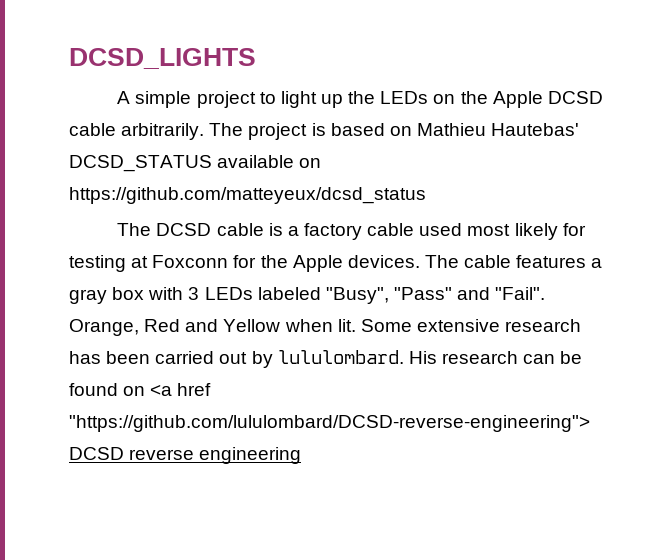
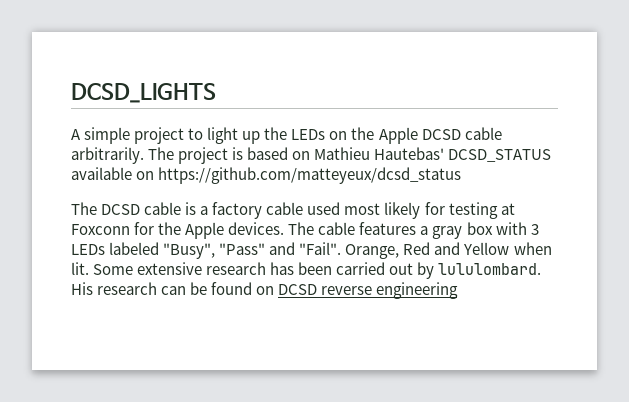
- His research can be found on <a href "https://github.com/lululombard/DCSD-reverse-engineering"> DCSD reverse engineering
+ His research can be found on DCSD reverse engineering

